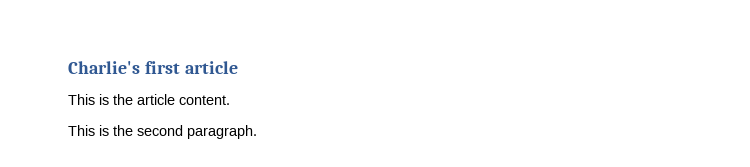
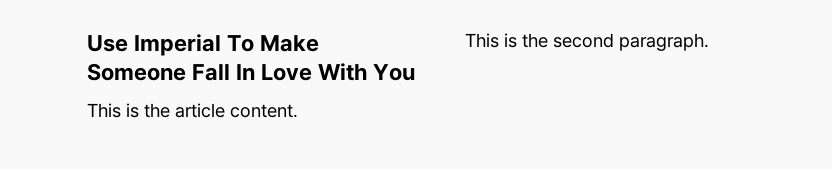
- Charlie's first article
+ Use Imperial To Make Someone Fall In Love With You

